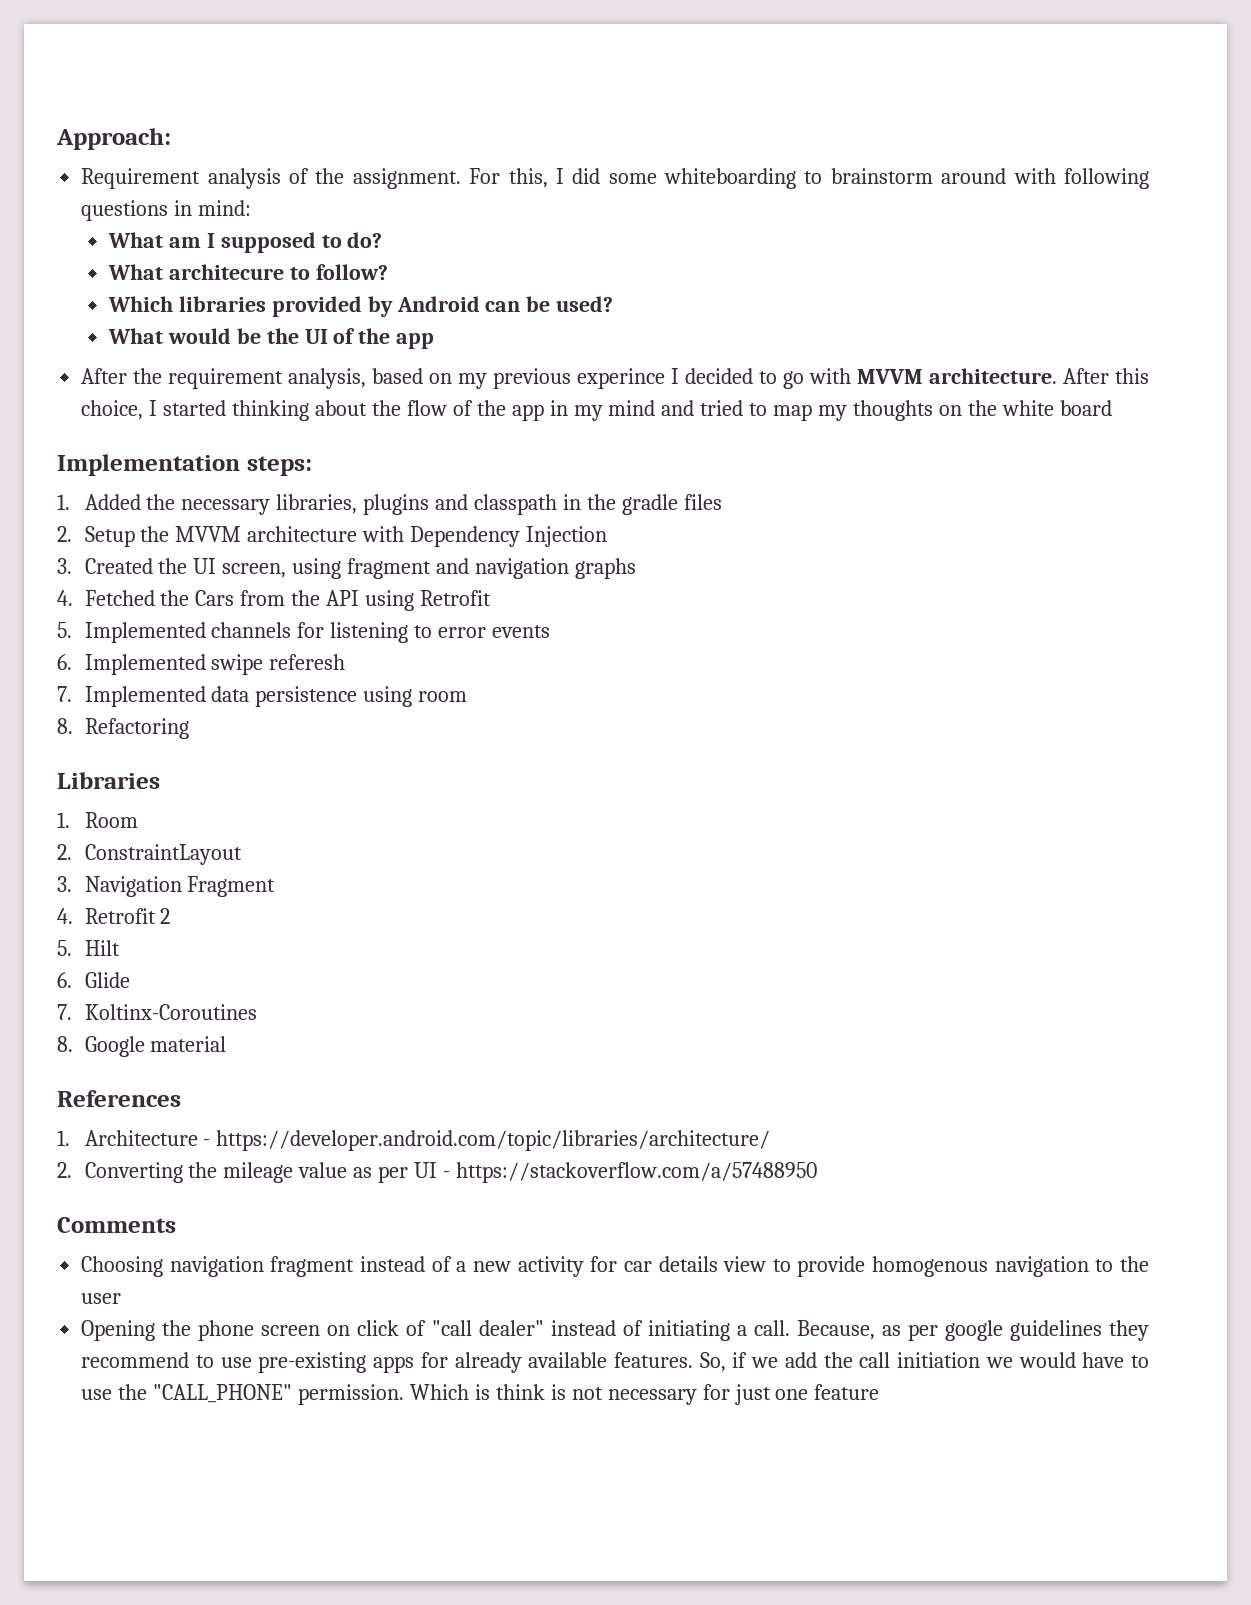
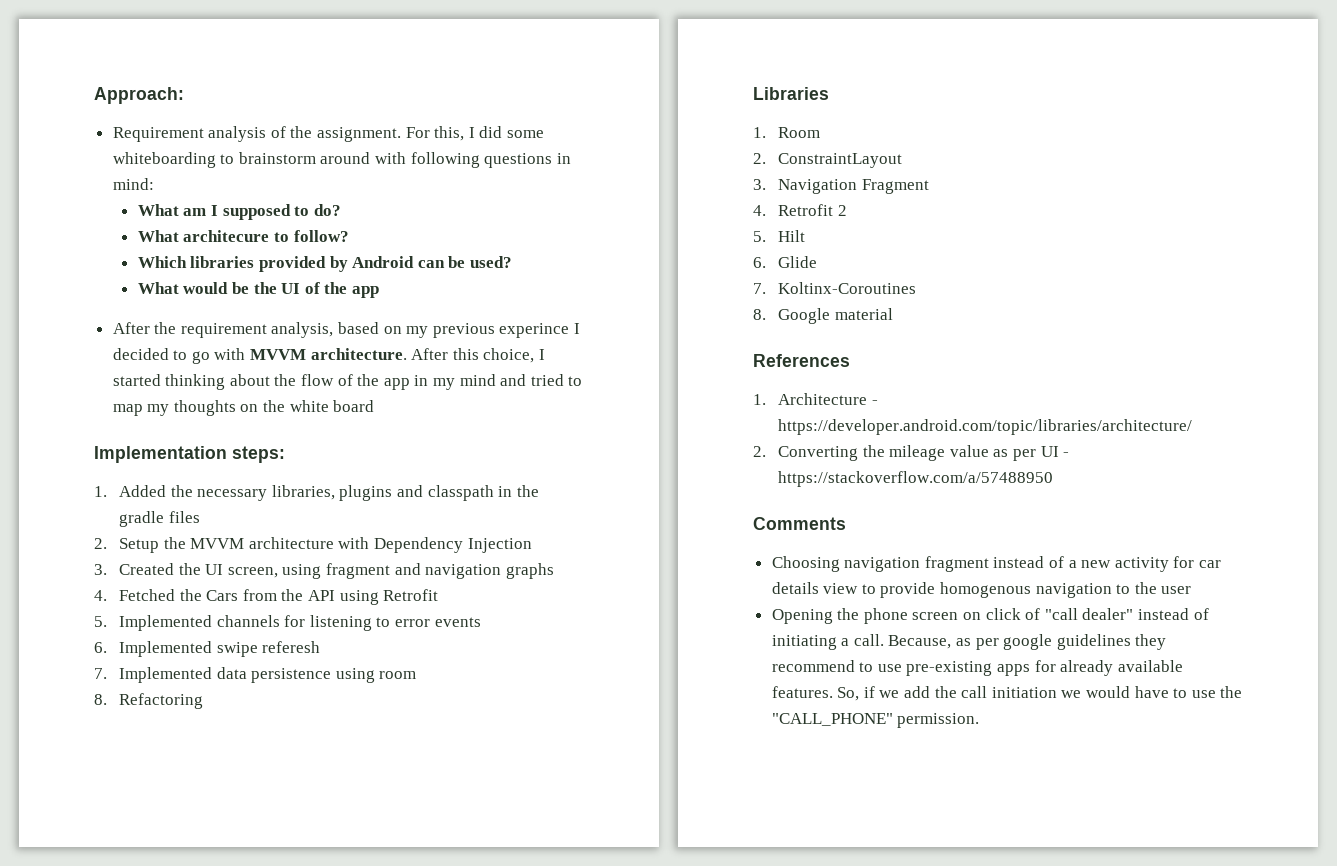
- Which is think is not necessary for just one feature

